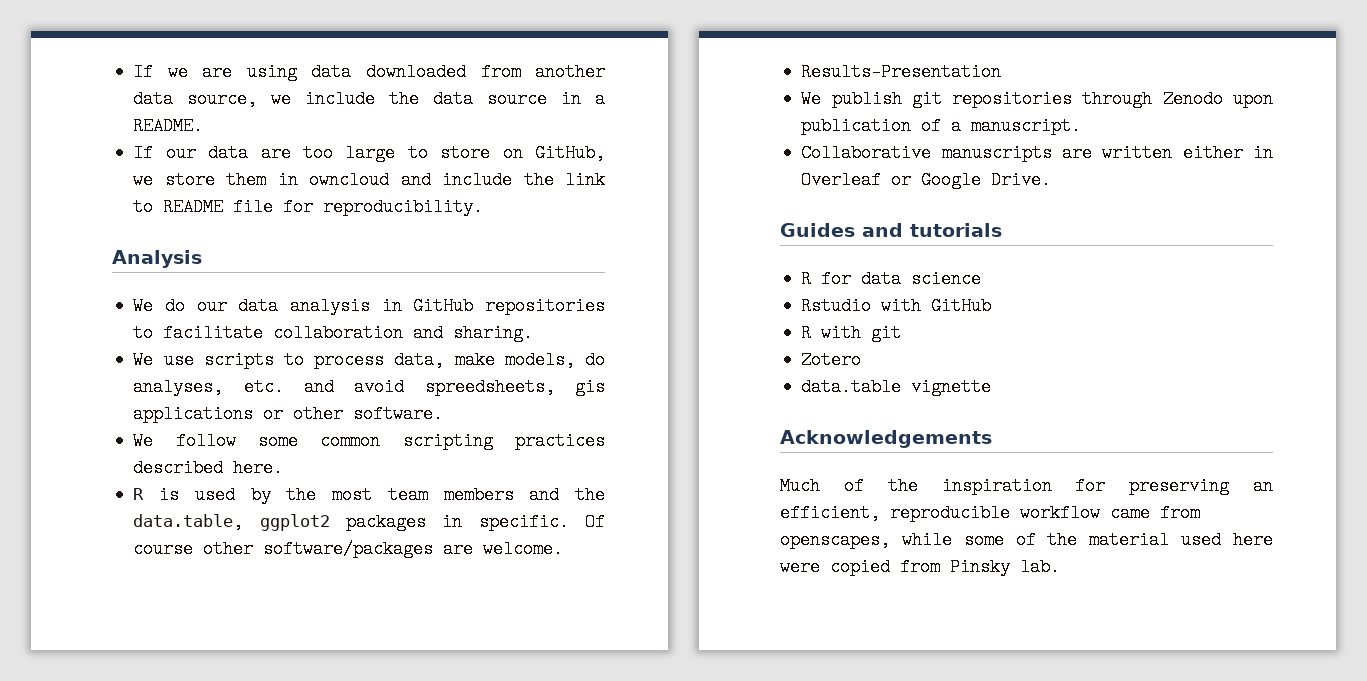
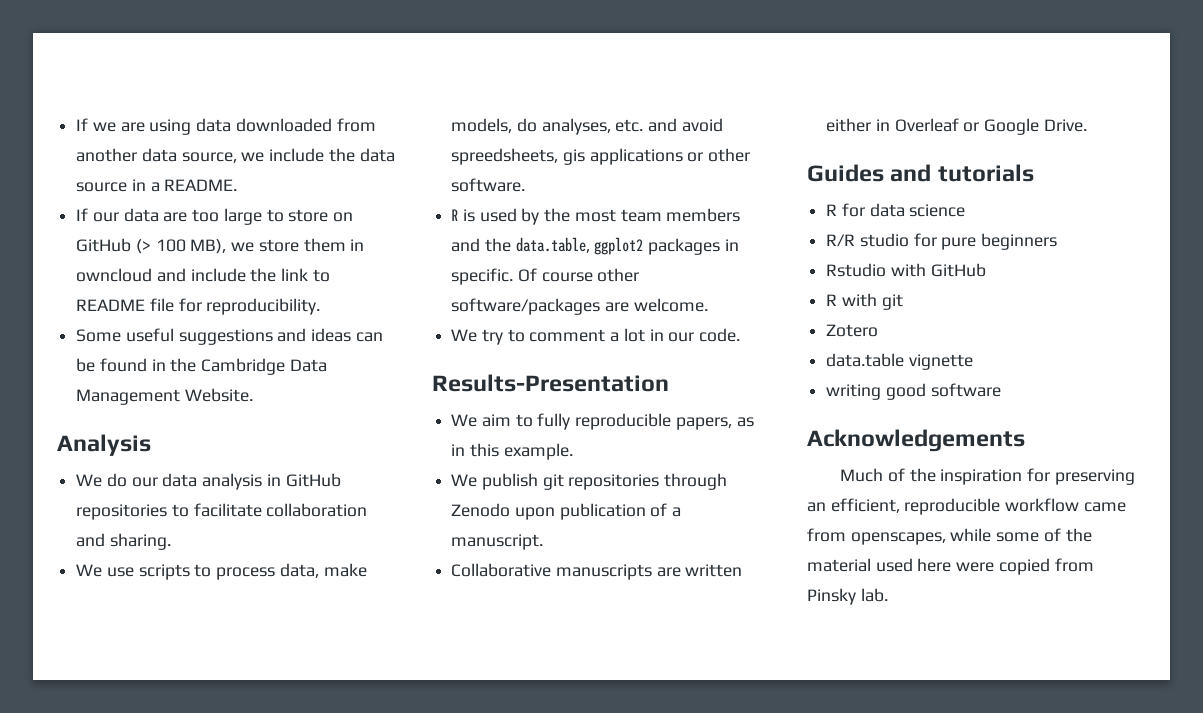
- If our data are too large to store on GitHub, we store them in owncloud and include the link to README file for reproducibility.
+ If our data are too large to store on GitHub (> 100 MB), we store them in owncloud and include the link to README file for reproducibility.
+ Some useful suggestions and ideas can be found in the Cambridge Data Management Website.
- We follow some common scripting practices described here.
+ We try to comment a lot in our code.
  Results-Presentation
+ We aim to fully reproducible papers, as in this example.
+ R/R studio for pure beginners
+ writing good software

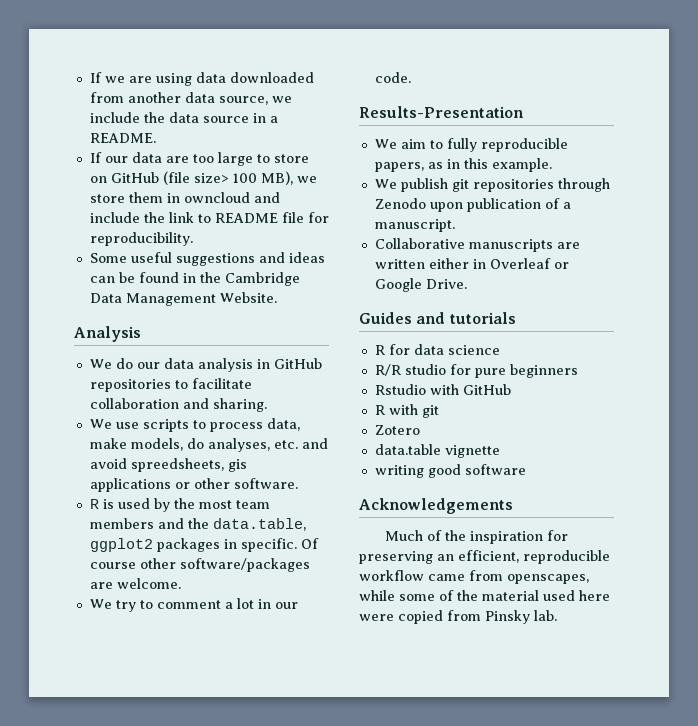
- If our data are too large to store on GitHub (> 100 MB), we store them in owncloud and include the link to README file for reproducibility.
+ If our data are too large to store on GitHub (file size> 100 MB), we store them in owncloud and include the link to README file for reproducibility.

